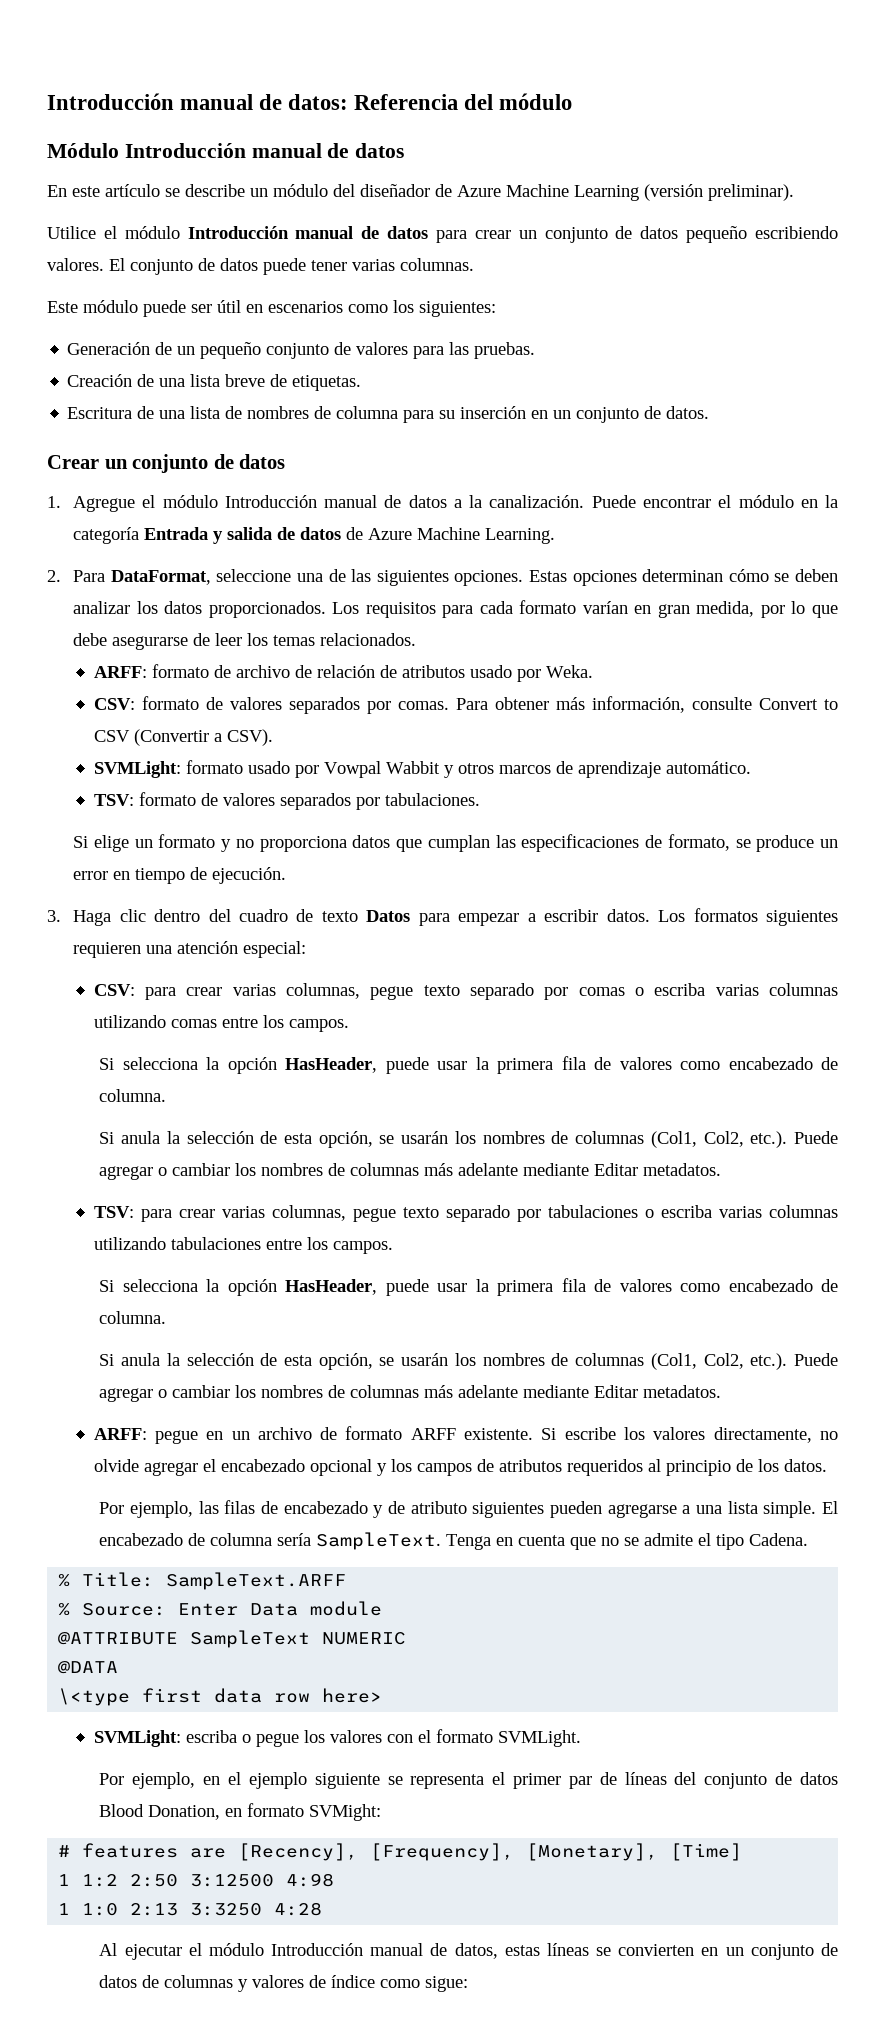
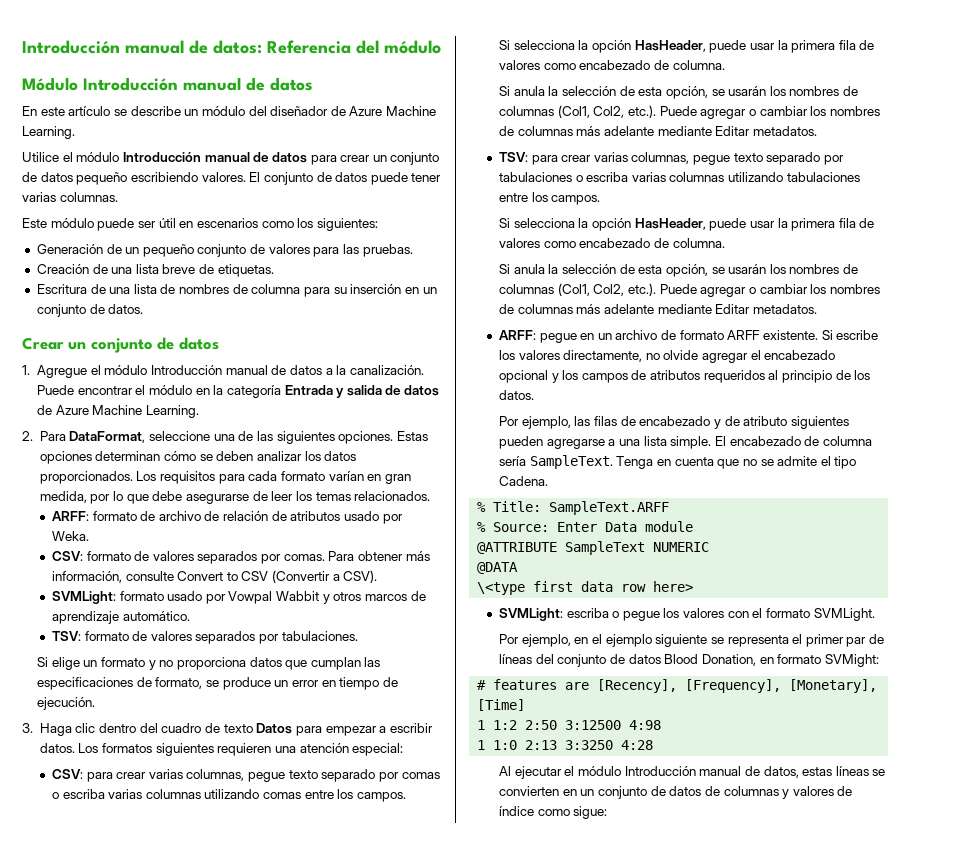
- En este artículo se describe un módulo del diseñador de Azure Machine Learning (versión preliminar).
+ En este artículo se describe un módulo del diseñador de Azure Machine Learning.

